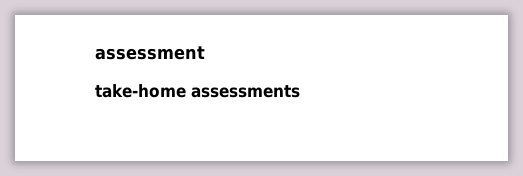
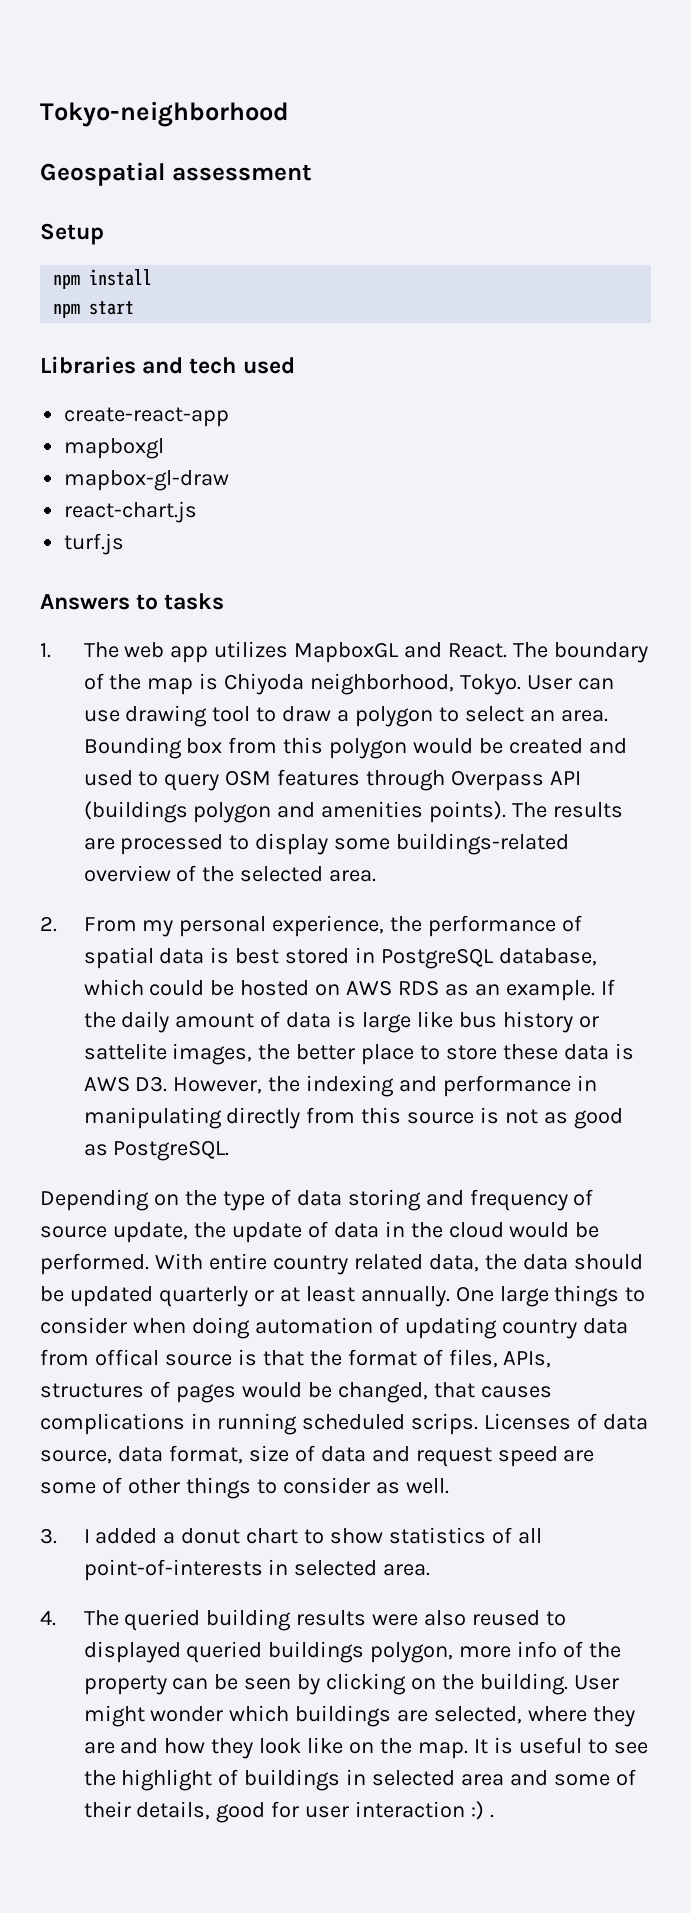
- assessment
+ Tokyo-neighborhood
+ Geospatial assessment
- take-home assessments
+ Setup
+ npm install
+ npm start
+ Libraries and tech used
+ create-react-app
+ mapboxgl
+ mapbox-gl-draw
+ react-chart.js
+ turf.js
+ Answers to tasks
+ 1. The web app utilizes MapboxGL and React. The boundary of the map is Chiyoda neighborhood, Tokyo. User can use drawing tool to draw a polygon to select an area. Bounding box from this polygon would be created and used to query OSM features through Overpass API (buildings polygon and amenities points). The results are processed to display some buildings-related overview of the selected area.
+ 2. From my personal experience, the performance of spatial data is best stored in PostgreSQL database, which could be hosted on AWS RDS as an example. If the daily amount of data is large like bus history or sattelite images, the better place to store these data is AWS D3. However, the indexing and performance in manipulating directly from this source is not as good as PostgreSQL.
+ Depending on the type of data storing and frequency of source update, the update of data in the cloud would be performed. With entire country related data, the data should be updated quarterly or at least annually. One large things to consider when doing automation of updating country data from offical source is that the format of files, APIs, structures of pages would be changed, that causes complications in running scheduled scrips. Licenses of data source, data format, size of data and request speed are some of other things to consider as well.
+ 3. I added a donut chart to show statistics of all point-of-interests in selected area.
+ 4. The queried building results were also reused to displayed queried buildings polygon, more info of the property can be seen by clicking on the building. User might wonder which buildings are selected, where they are and how they look like on the map. It is useful to see the highlight of buildings in selected area and some of their details, good for user interaction :) .

